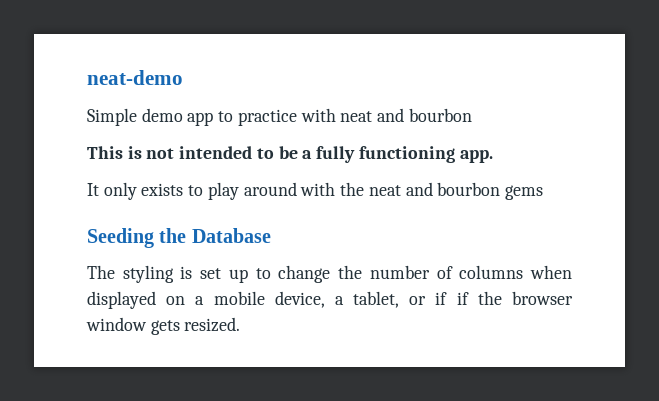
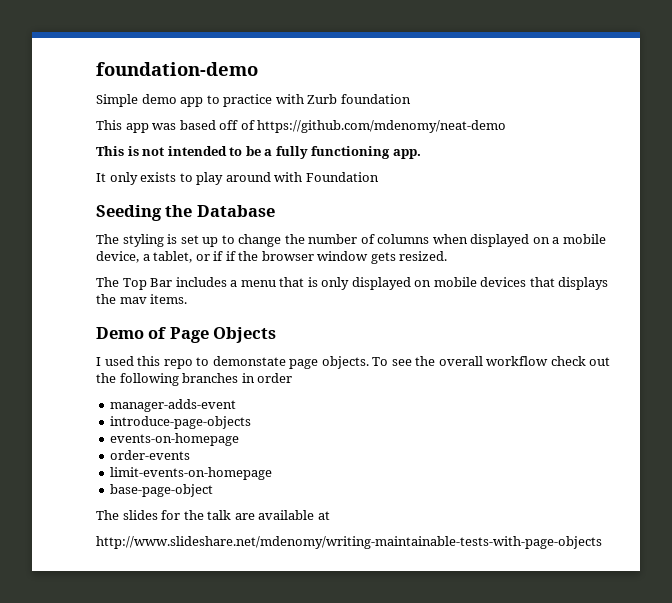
- neat-demo
+ foundation-demo
- Simple demo app to practice with neat and bourbon
+ Simple demo app to practice with Zurb foundation
+ This app was based off of https://github.com/mdenomy/neat-demo
- It only exists to play around with the neat and bourbon gems
+ It only exists to play around with Foundation
+ The Top Bar includes a menu that is only displayed on mobile devices that displays the mav items.
+ Demo of Page Objects
+ I used this repo to demonstate page objects. To see the overall workflow check out the following branches in order
+ manager-adds-event
+ introduce-page-objects
+ events-on-homepage
+ order-events
+ limit-events-on-homepage
+ base-page-object
+ The slides for the talk are available at
+ http://www.slideshare.net/mdenomy/writing-maintainable-tests-with-page-objects

